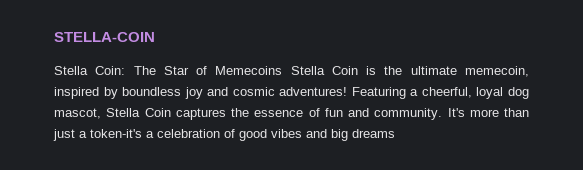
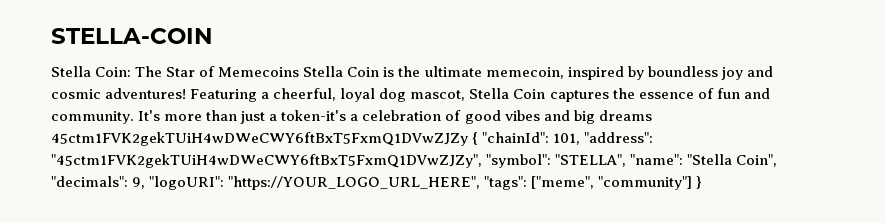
- It's more than just a token-it's a celebration of good vibes and big dreams
+ It's more than just a token-it's a celebration of good vibes and big dreams 45ctm1FVK2gekTUiH4wDWeCWY6ftBxT5FxmQ1DVwZJZy { "chainId": 101, "address": "45ctm1FVK2gekTUiH4wDWeCWY6ftBxT5FxmQ1DVwZJZy", "symbol": "STELLA", "name": "Stella Coin", "decimals": 9, "logoURI": "https://YOUR_LOGO_URL_HERE", "tags": ["meme", "community"] }

